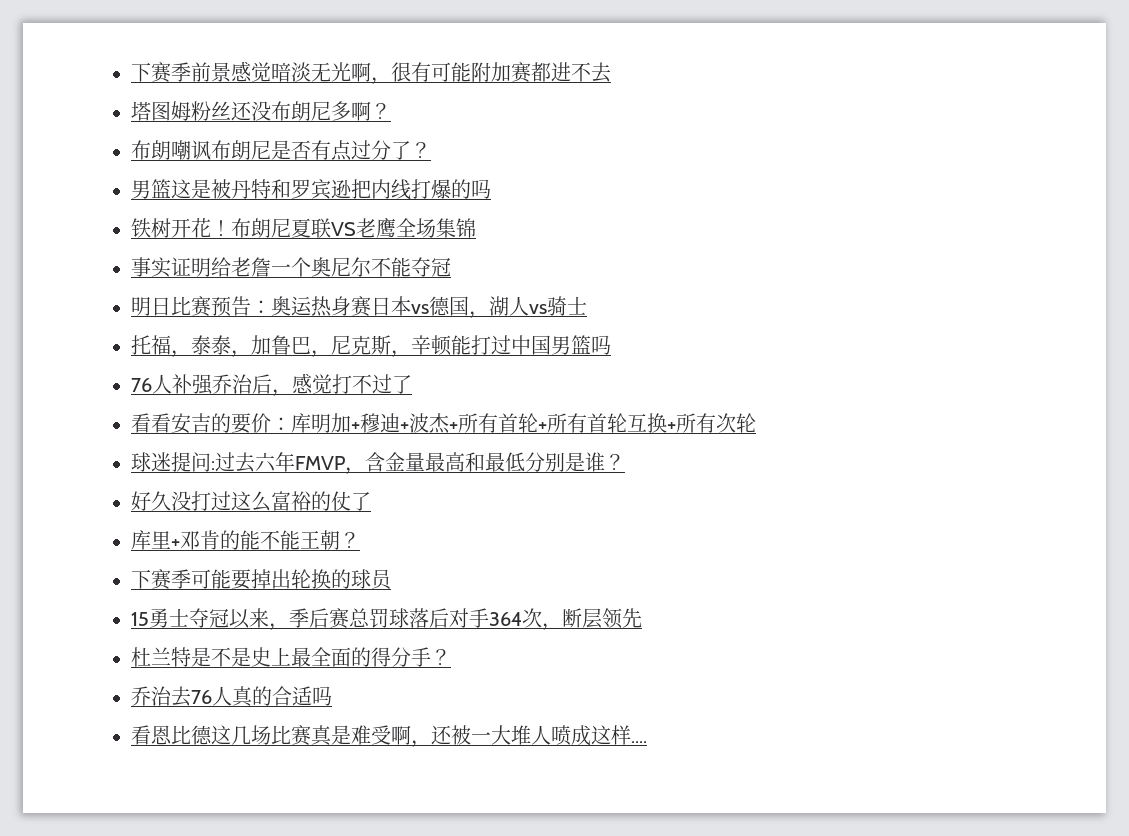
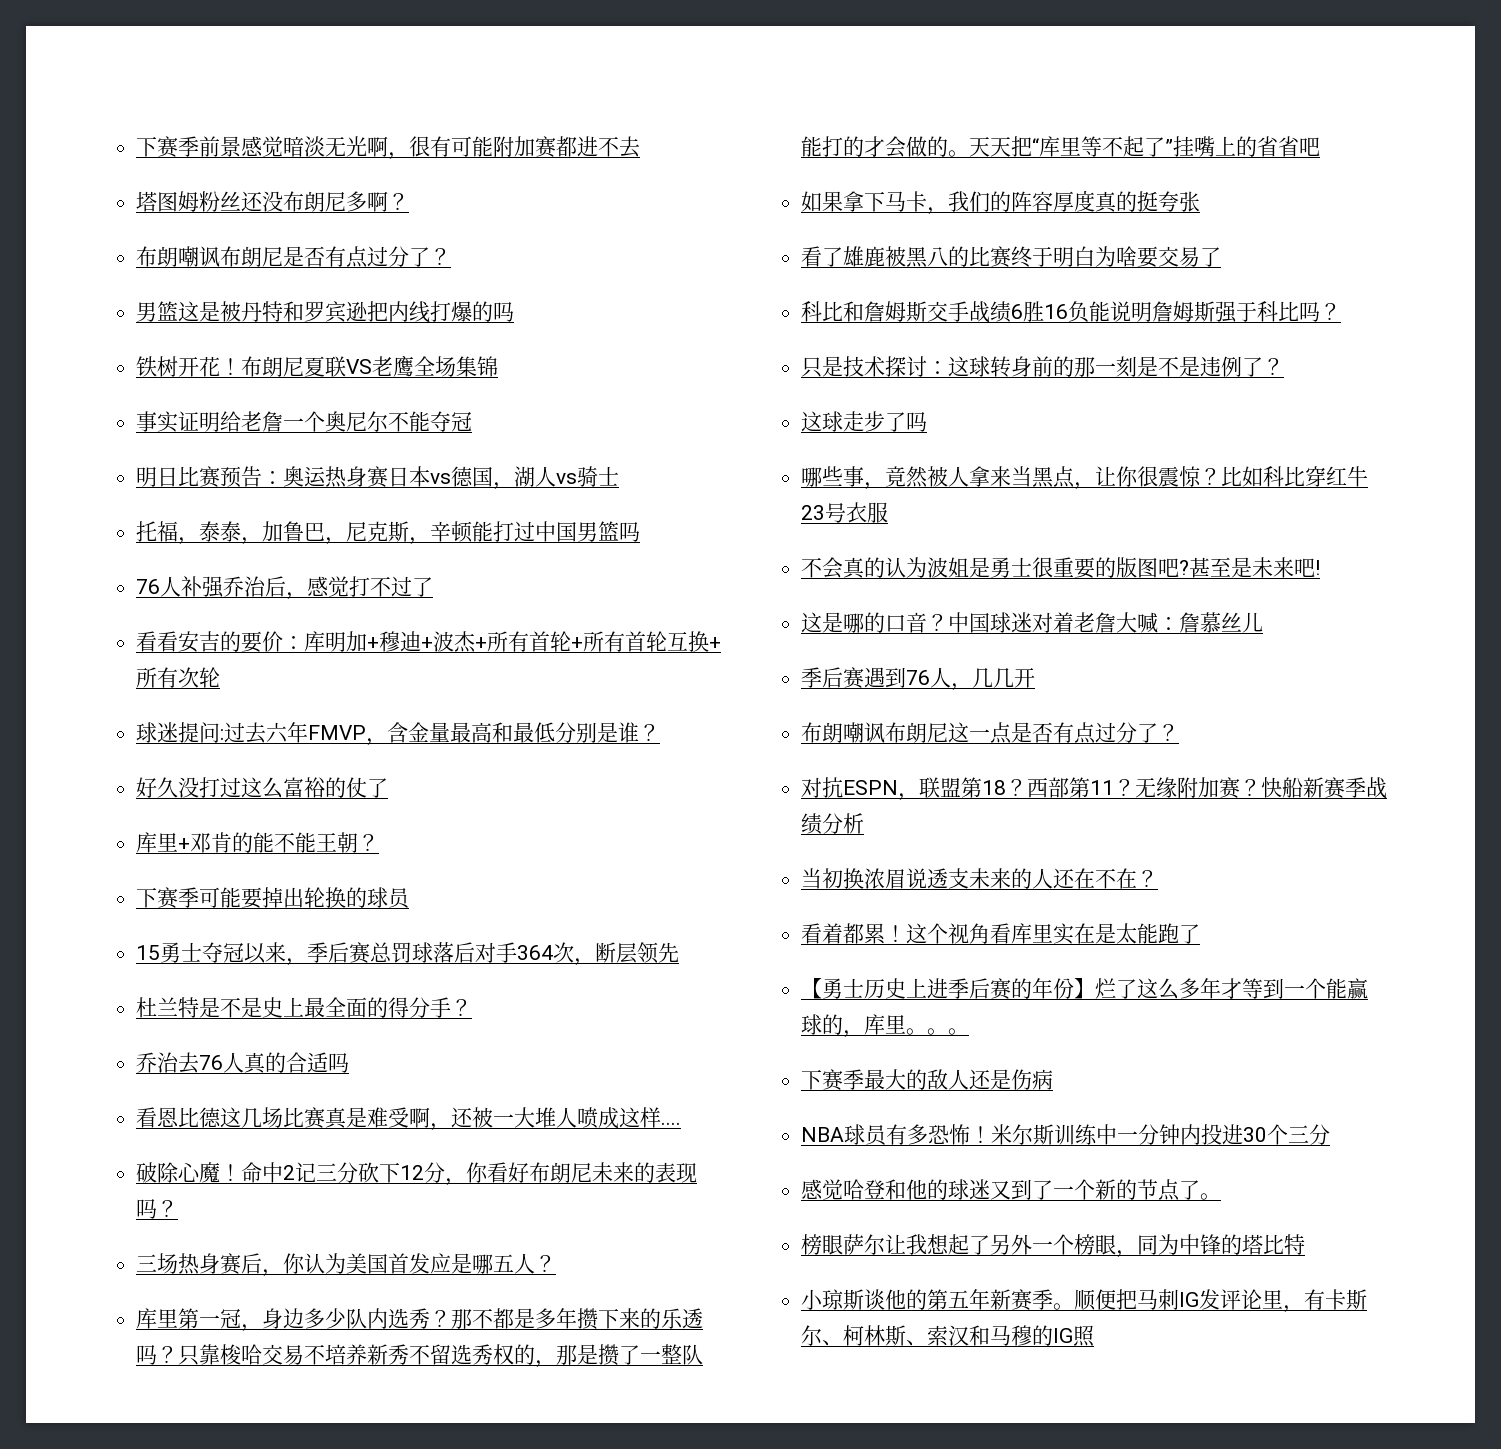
+ 破除心魔！命中2记三分砍下12分，你看好布朗尼未来的表现吗？
+ 三场热身赛后，你认为美国首发应是哪五人？
+ 库里第一冠，身边多少队内选秀？那不都是多年攒下来的乐透吗？只靠梭哈交易不培养新秀不留选秀权的，那是攒了一整队能打的才会做的。天天把“库里等不起了”挂嘴上的省省吧
+ 如果拿下马卡，我们的阵容厚度真的挺夸张
+ 看了雄鹿被黑八的比赛终于明白为啥要交易了
+ 科比和詹姆斯交手战绩6胜16负能说明詹姆斯强于科比吗？
+ 只是技术探讨：这球转身前的那一刻是不是违例了？
+ 这球走步了吗
+ 哪些事，竟然被人拿来当黑点，让你很震惊？比如科比穿红牛23号衣服
+ 不会真的认为波姐是勇士很重要的版图吧?甚至是未来吧!
+ 这是哪的口音？中国球迷对着老詹大喊：詹慕丝儿
+ 季后赛遇到76人，几几开
+ 布朗嘲讽布朗尼这一点是否有点过分了？
+ 对抗ESPN，联盟第18？西部第11？无缘附加赛？快船新赛季战绩分析
+ 当初换浓眉说透支未来的人还在不在？
+ 看着都累！这个视角看库里实在是太能跑了
+ 【勇士历史上进季后赛的年份】烂了这么多年才等到一个能赢球的，库里。。。
+ 下赛季最大的敌人还是伤病
+ NBA球员有多恐怖！米尔斯训练中一分钟内投进30个三分
+ 感觉哈登和他的球迷又到了一个新的节点了。
+ 榜眼萨尔让我想起了另外一个榜眼，同为中锋的塔比特
+ 小琼斯谈他的第五年新赛季。顺便把马刺IG发评论里，有卡斯尔、柯林斯、索汉和马穆的IG照

